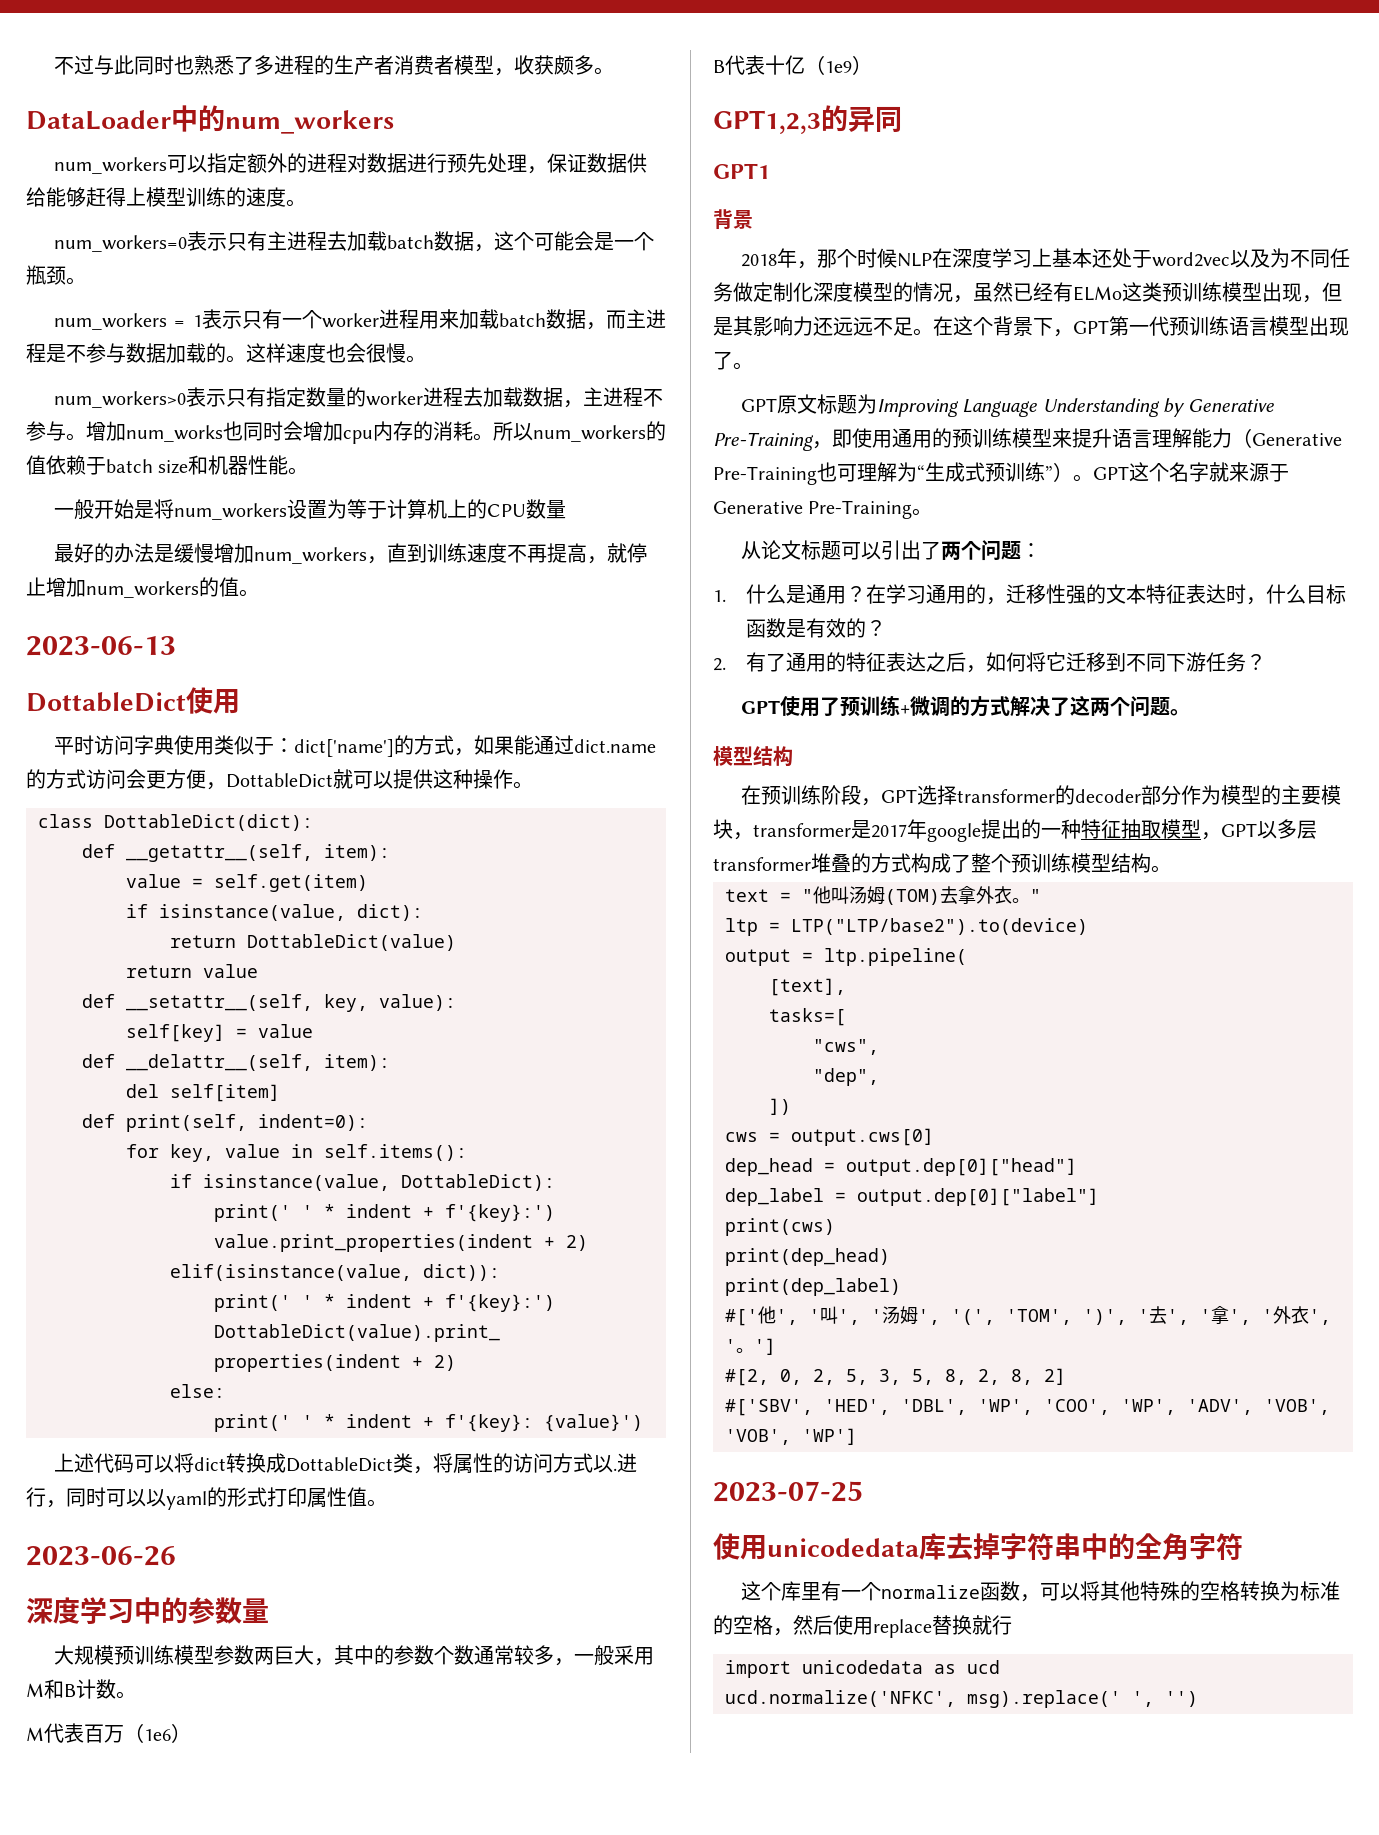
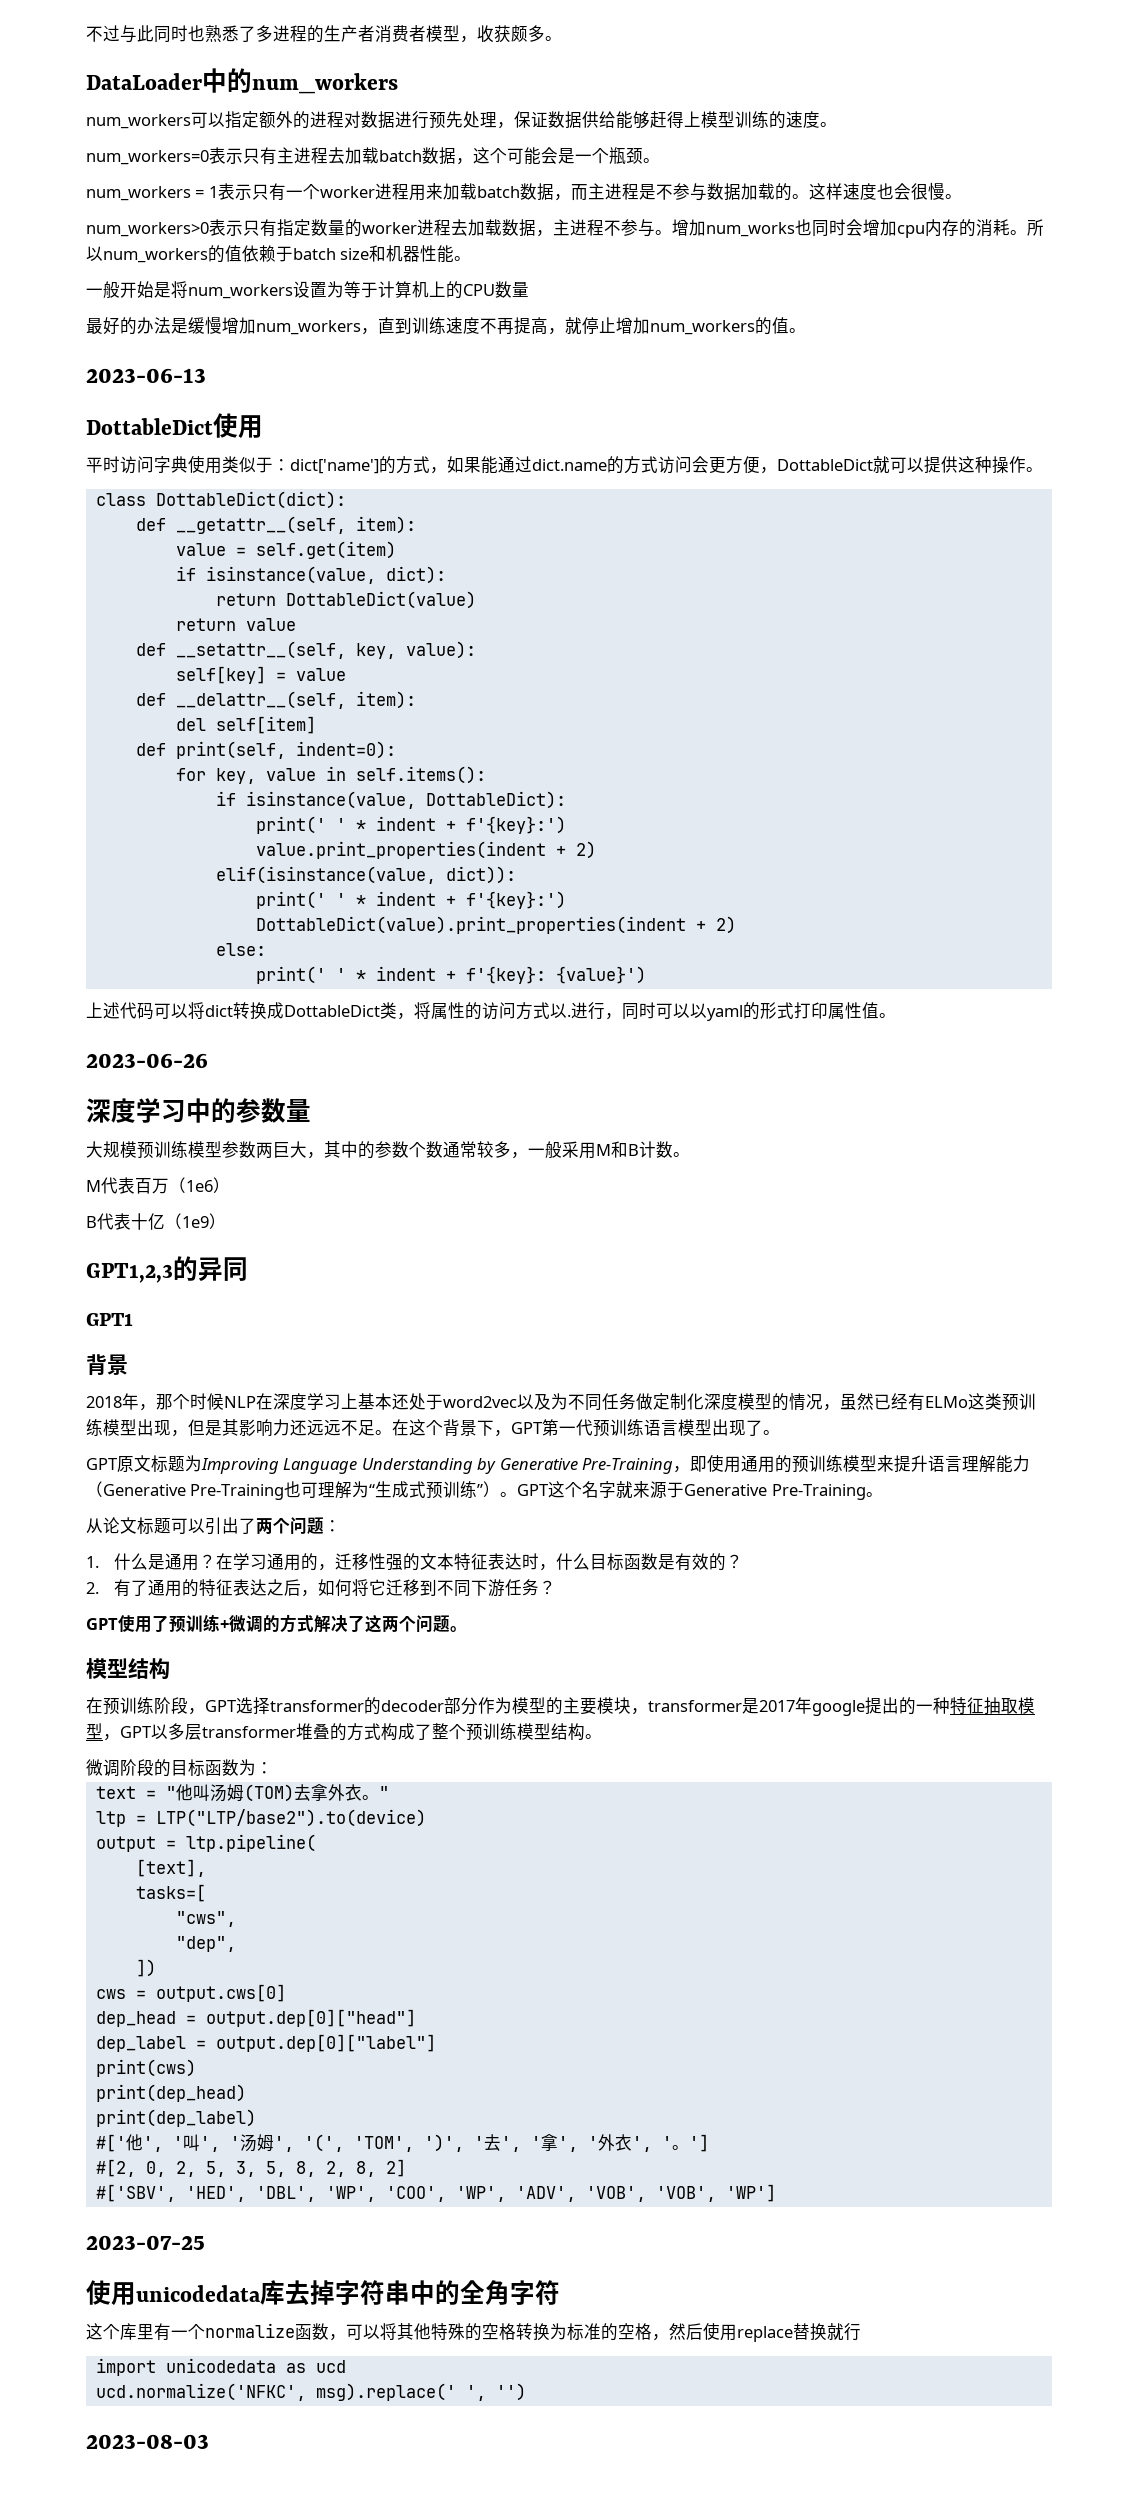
+ 微调阶段的目标函数为：
+ 2023-08-03

